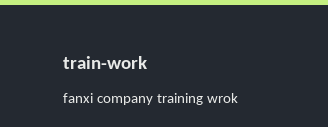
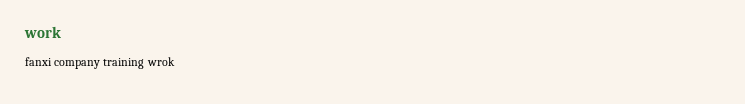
- train-work
+ work

